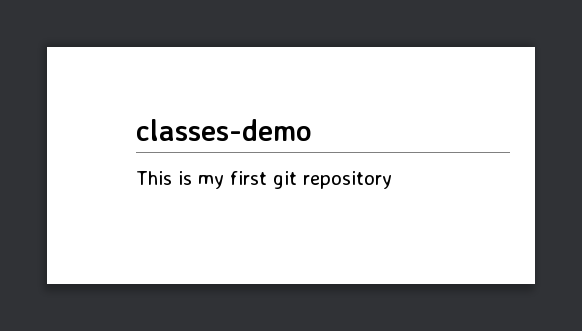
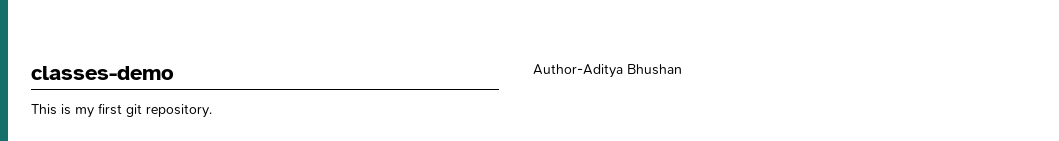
- This is my first git repository
+ This is my first git repository.
+ Author-Aditya Bhushan

